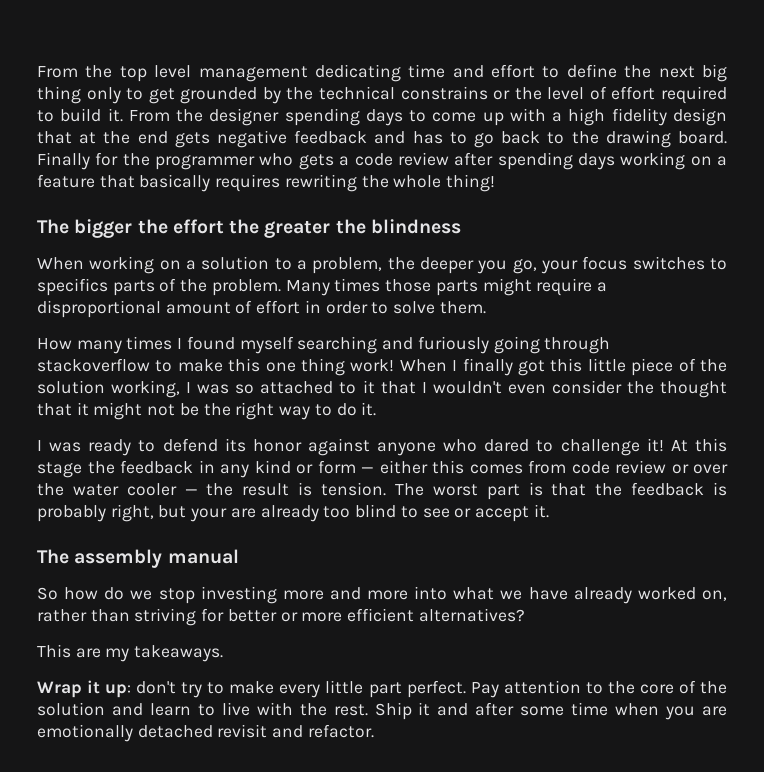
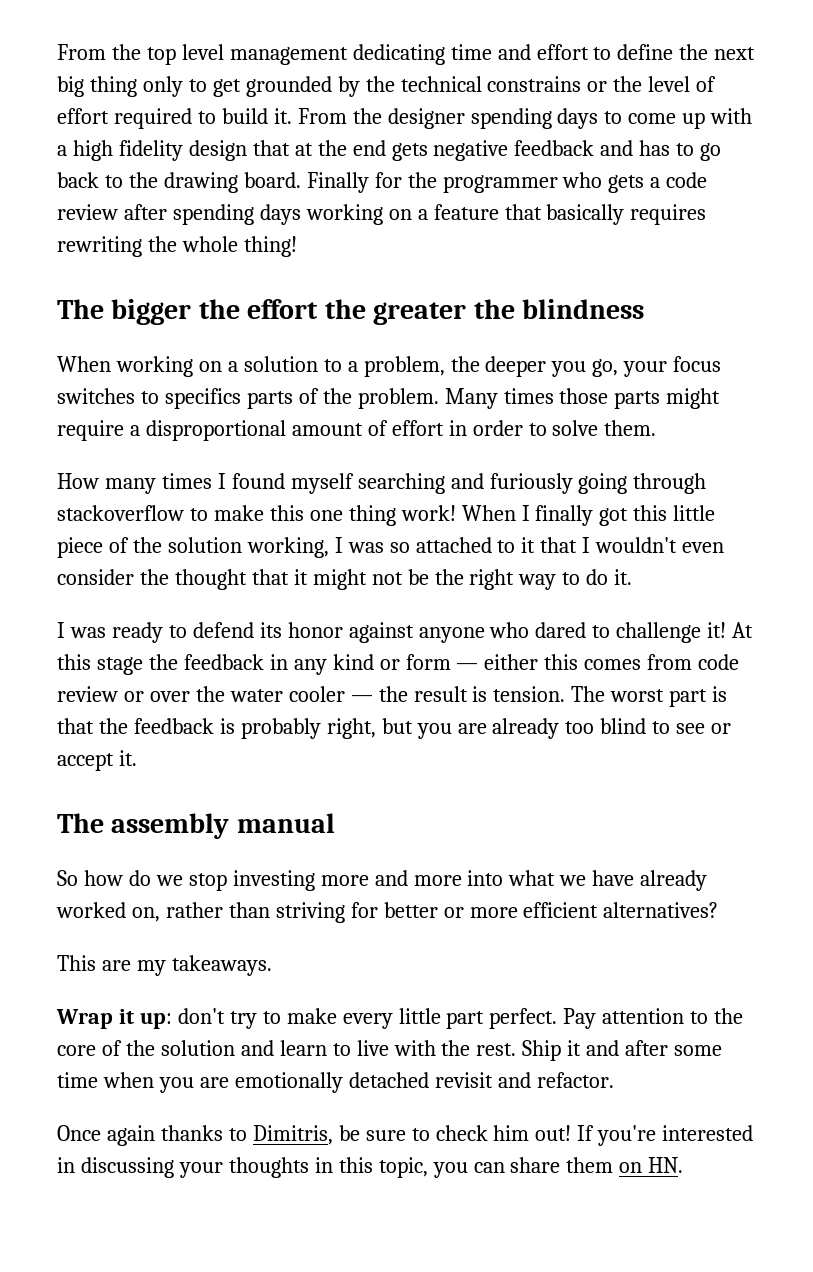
- The worst part is that the feedback is probably right, but your are already too blind to see or accept it.
+ The worst part is that the feedback is probably right, but you are already too blind to see or accept it.
+ Once again thanks to Dimitris, be sure to check him out! If you're interested in discussing your thoughts in this topic, you can share them on HN.

